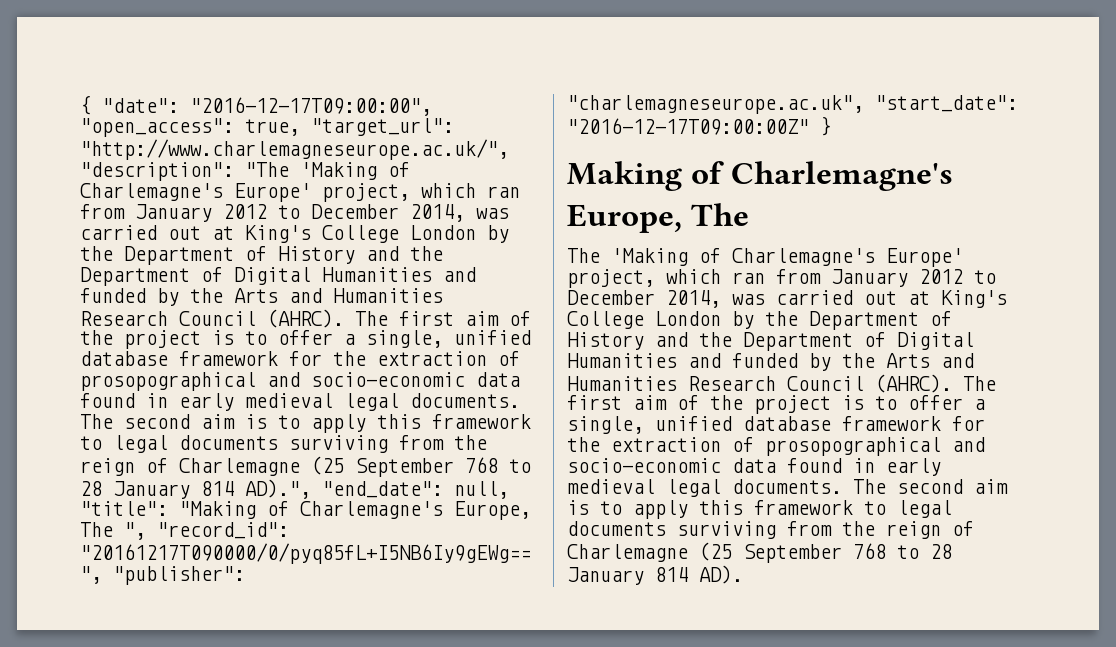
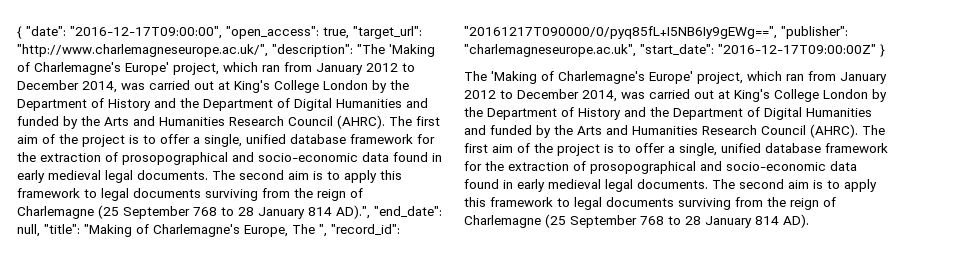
- Making of Charlemagne's Europe, The

